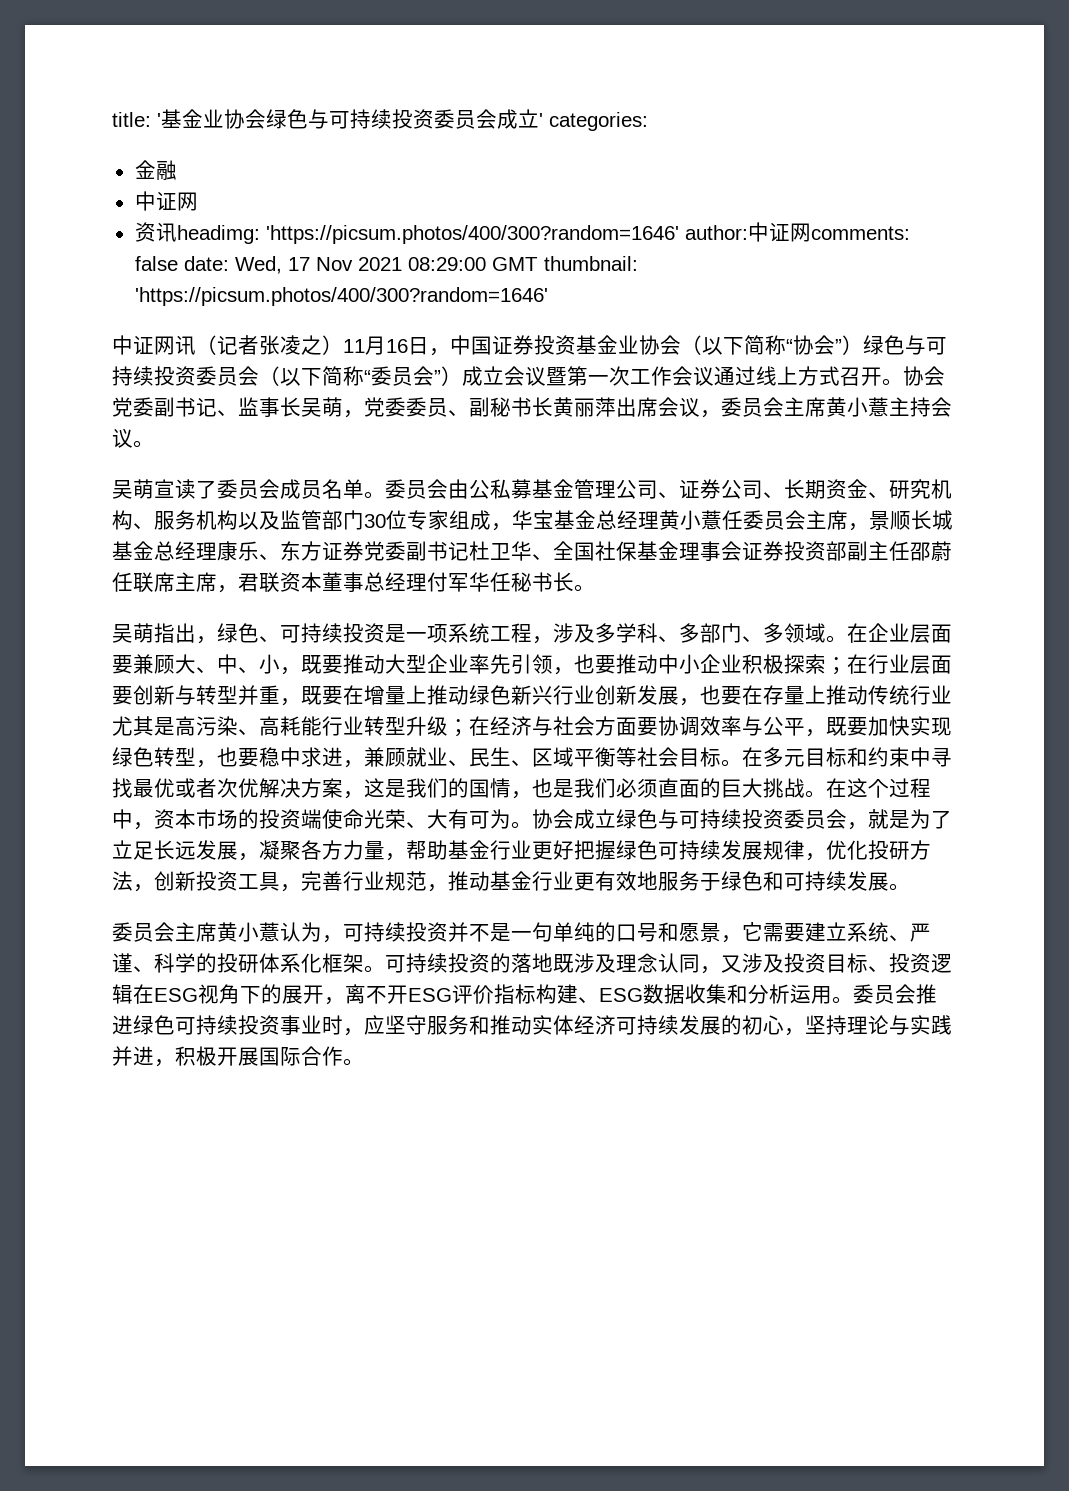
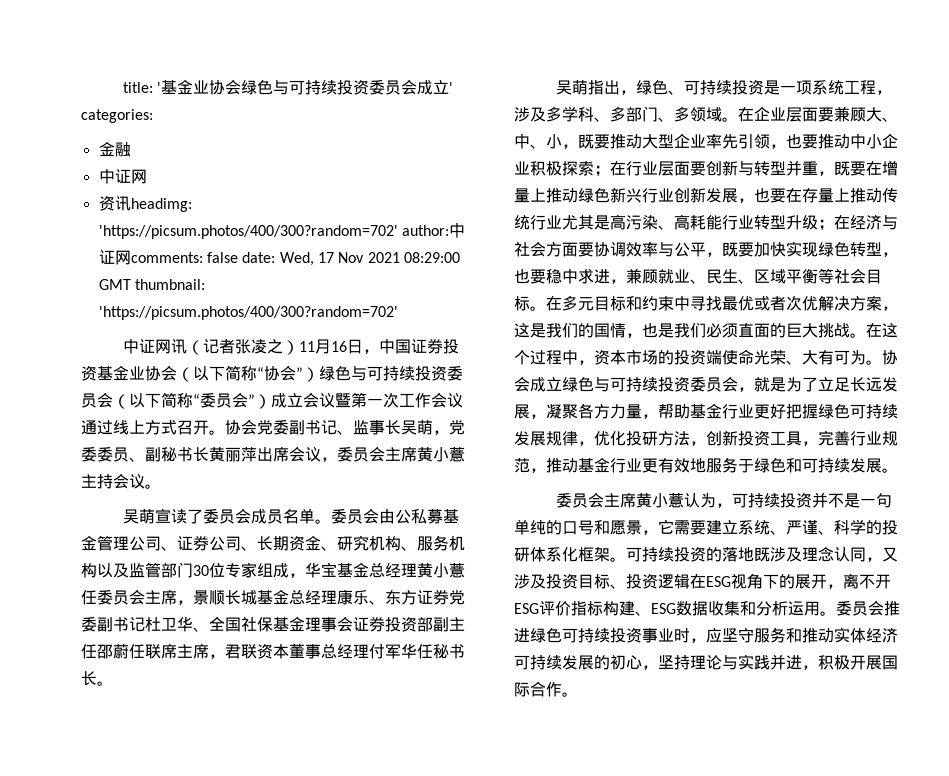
- 资讯headimg: 'https://picsum.photos/400/300?random=1646' author:中证网comments: false date: Wed, 17 Nov 2021 08:29:00 GMT thumbnail: 'https://picsum.photos/400/300?random=1646'
+ 资讯headimg: 'https://picsum.photos/400/300?random=702' author:中证网comments: false date: Wed, 17 Nov 2021 08:29:00 GMT thumbnail: 'https://picsum.photos/400/300?random=702'

